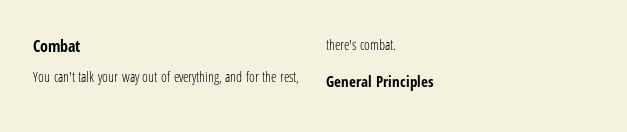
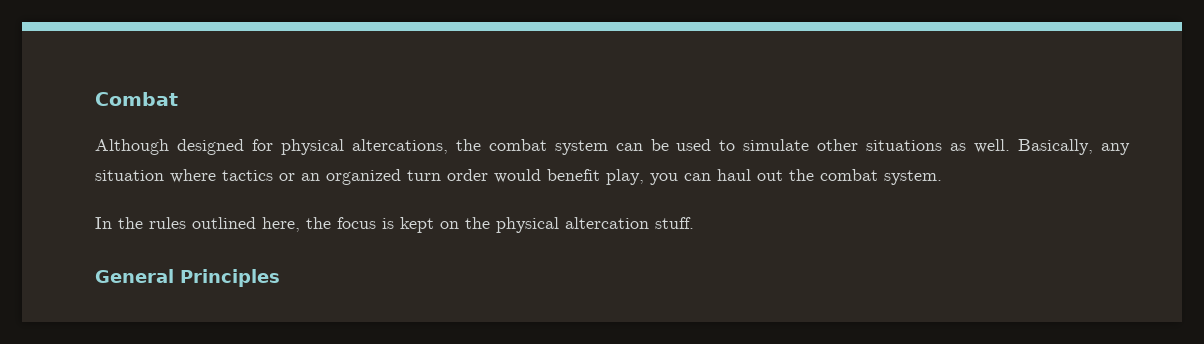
- You can't talk your way out of everything, and for the rest, there's combat.
+ Although designed for physical altercations, the combat system can be used to simulate other situations as well. Basically, any situation where tactics or an organized turn order would benefit play, you can haul out the combat system.
+ In the rules outlined here, the focus is kept on the physical altercation stuff.

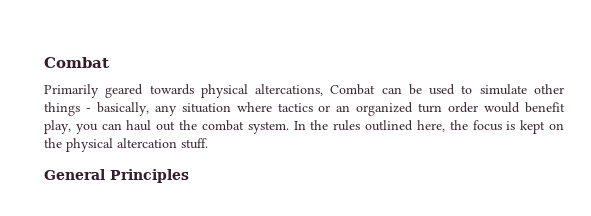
- Although designed for physical altercations, the combat system can be used to simulate other situations as well. Basically, any situation where tactics or an organized turn order would benefit play, you can haul out the combat system.
- In the rules outlined here, the focus is kept on the physical altercation stuff.
+ Primarily geared towards physical altercations, Combat can be used to simulate other things - basically, any situation where tactics or an organized turn order would benefit play, you can haul out the combat system. In the rules outlined here, the focus is kept on the physical altercation stuff.

